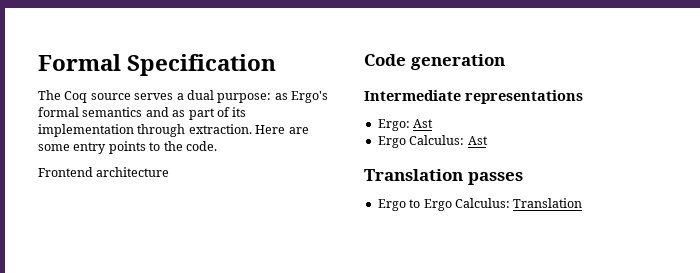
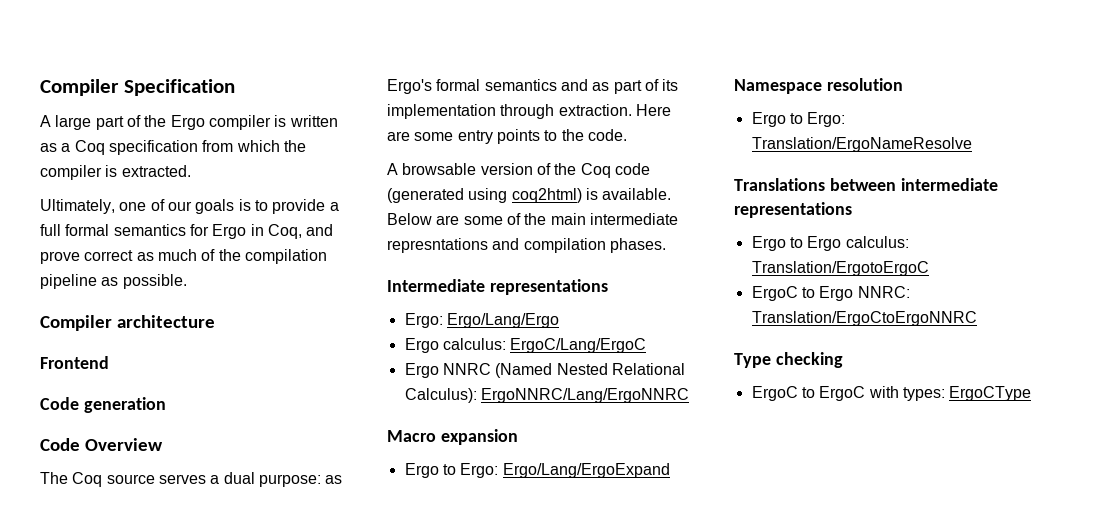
- Formal Specification
+ Compiler Specification
+ A large part of the Ergo compiler is written as a Coq specification from which the compiler is extracted.
+ Ultimately, one of our goals is to provide a full formal semantics for Ergo in Coq, and prove correct as much of the compilation pipeline as possible.
+ Compiler architecture
+ Frontend
+ Code generation
+ Code Overview
- Frontend architecture
- Code generation
+ A browsable version of the Coq code (generated using coq2html) is available. Below are some of the main intermediate represntations and compilation phases.
- Ergo: Ast
- Ergo Calculus: Ast
- Translation passes
- Ergo to Ergo Calculus: Translation
+ Ergo: Ergo/Lang/Ergo
+ Ergo calculus: ErgoC/Lang/ErgoC
+ Ergo NNRC (Named Nested Relational Calculus): ErgoNNRC/Lang/ErgoNNRC
+ Macro expansion
+ Ergo to Ergo: Ergo/Lang/ErgoExpand
+ Namespace resolution
+ Ergo to Ergo: Translation/ErgoNameResolve
+ Translations between intermediate representations
+ Ergo to Ergo calculus: Translation/ErgotoErgoC
+ ErgoC to Ergo NNRC: Translation/ErgoCtoErgoNNRC
+ Type checking
+ ErgoC to ErgoC with types: ErgoCType

